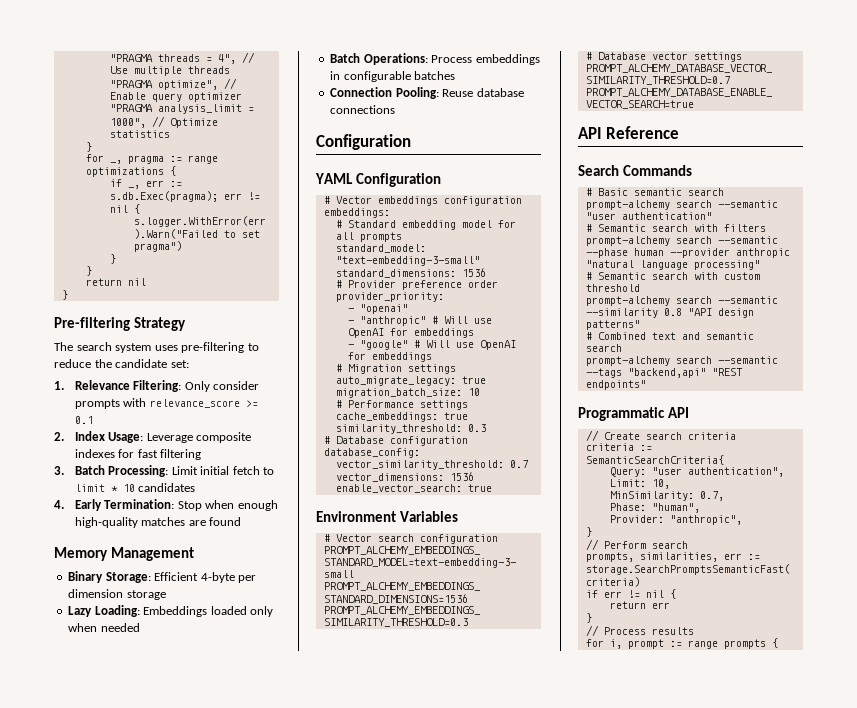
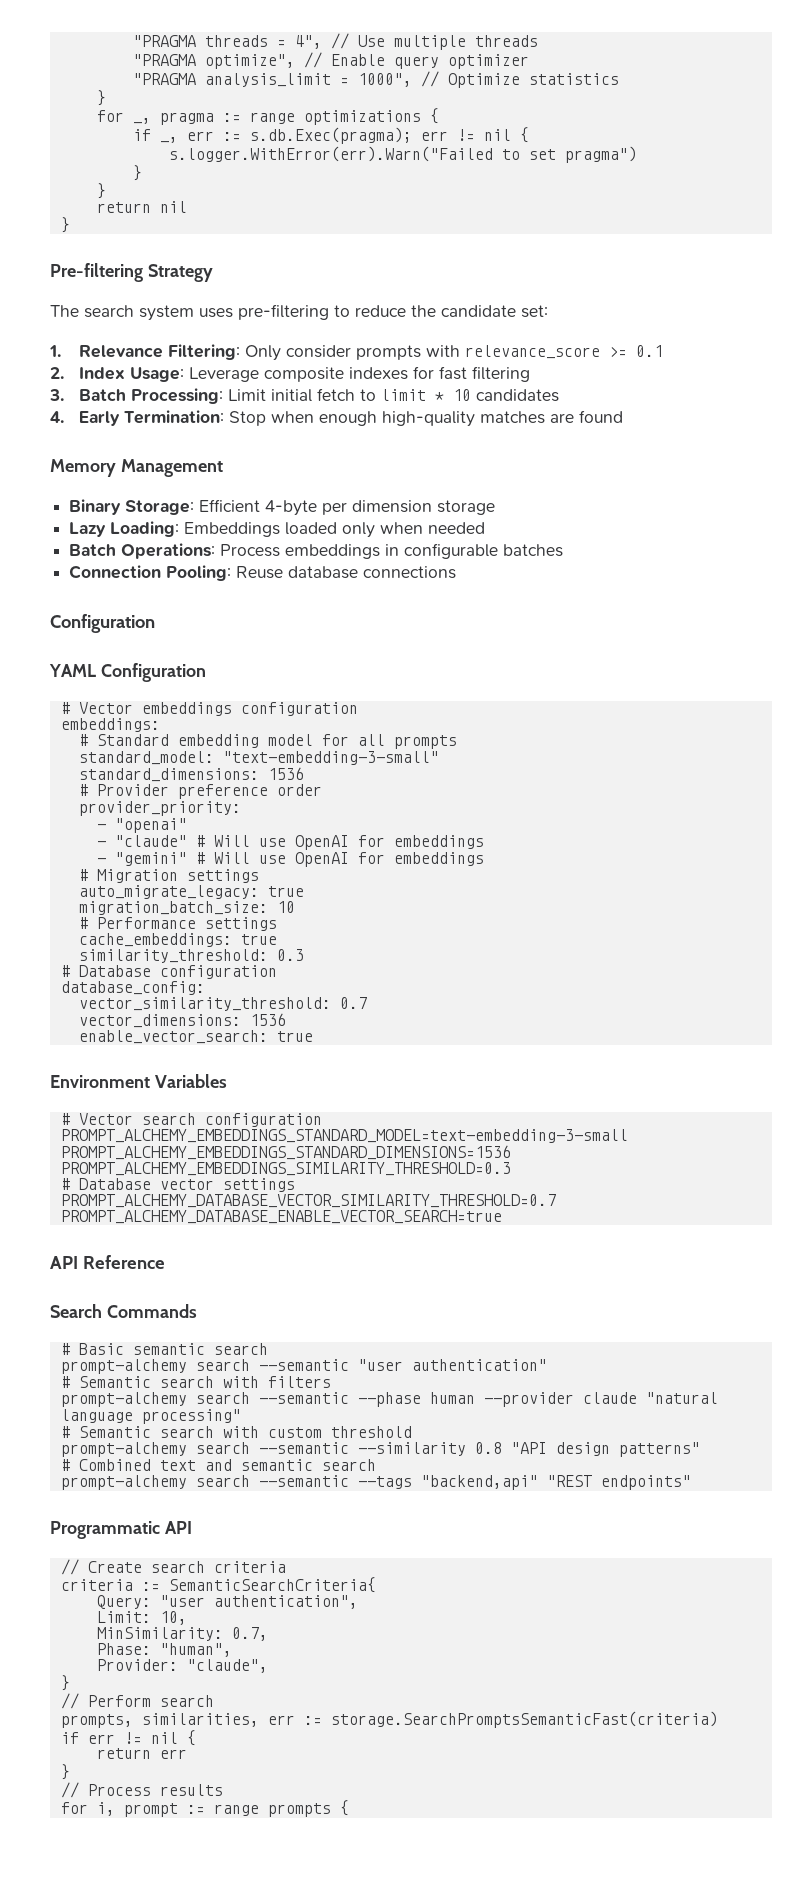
- - "anthropic" # Will use OpenAI for embeddings
+ - "claude" # Will use OpenAI for embeddings
- - "google" # Will use OpenAI for embeddings
+ - "gemini" # Will use OpenAI for embeddings
- prompt-alchemy search --semantic --phase human --provider anthropic "natural language processing"
+ prompt-alchemy search --semantic --phase human --provider claude "natural language processing"
- Provider: "anthropic",
+ Provider: "claude",

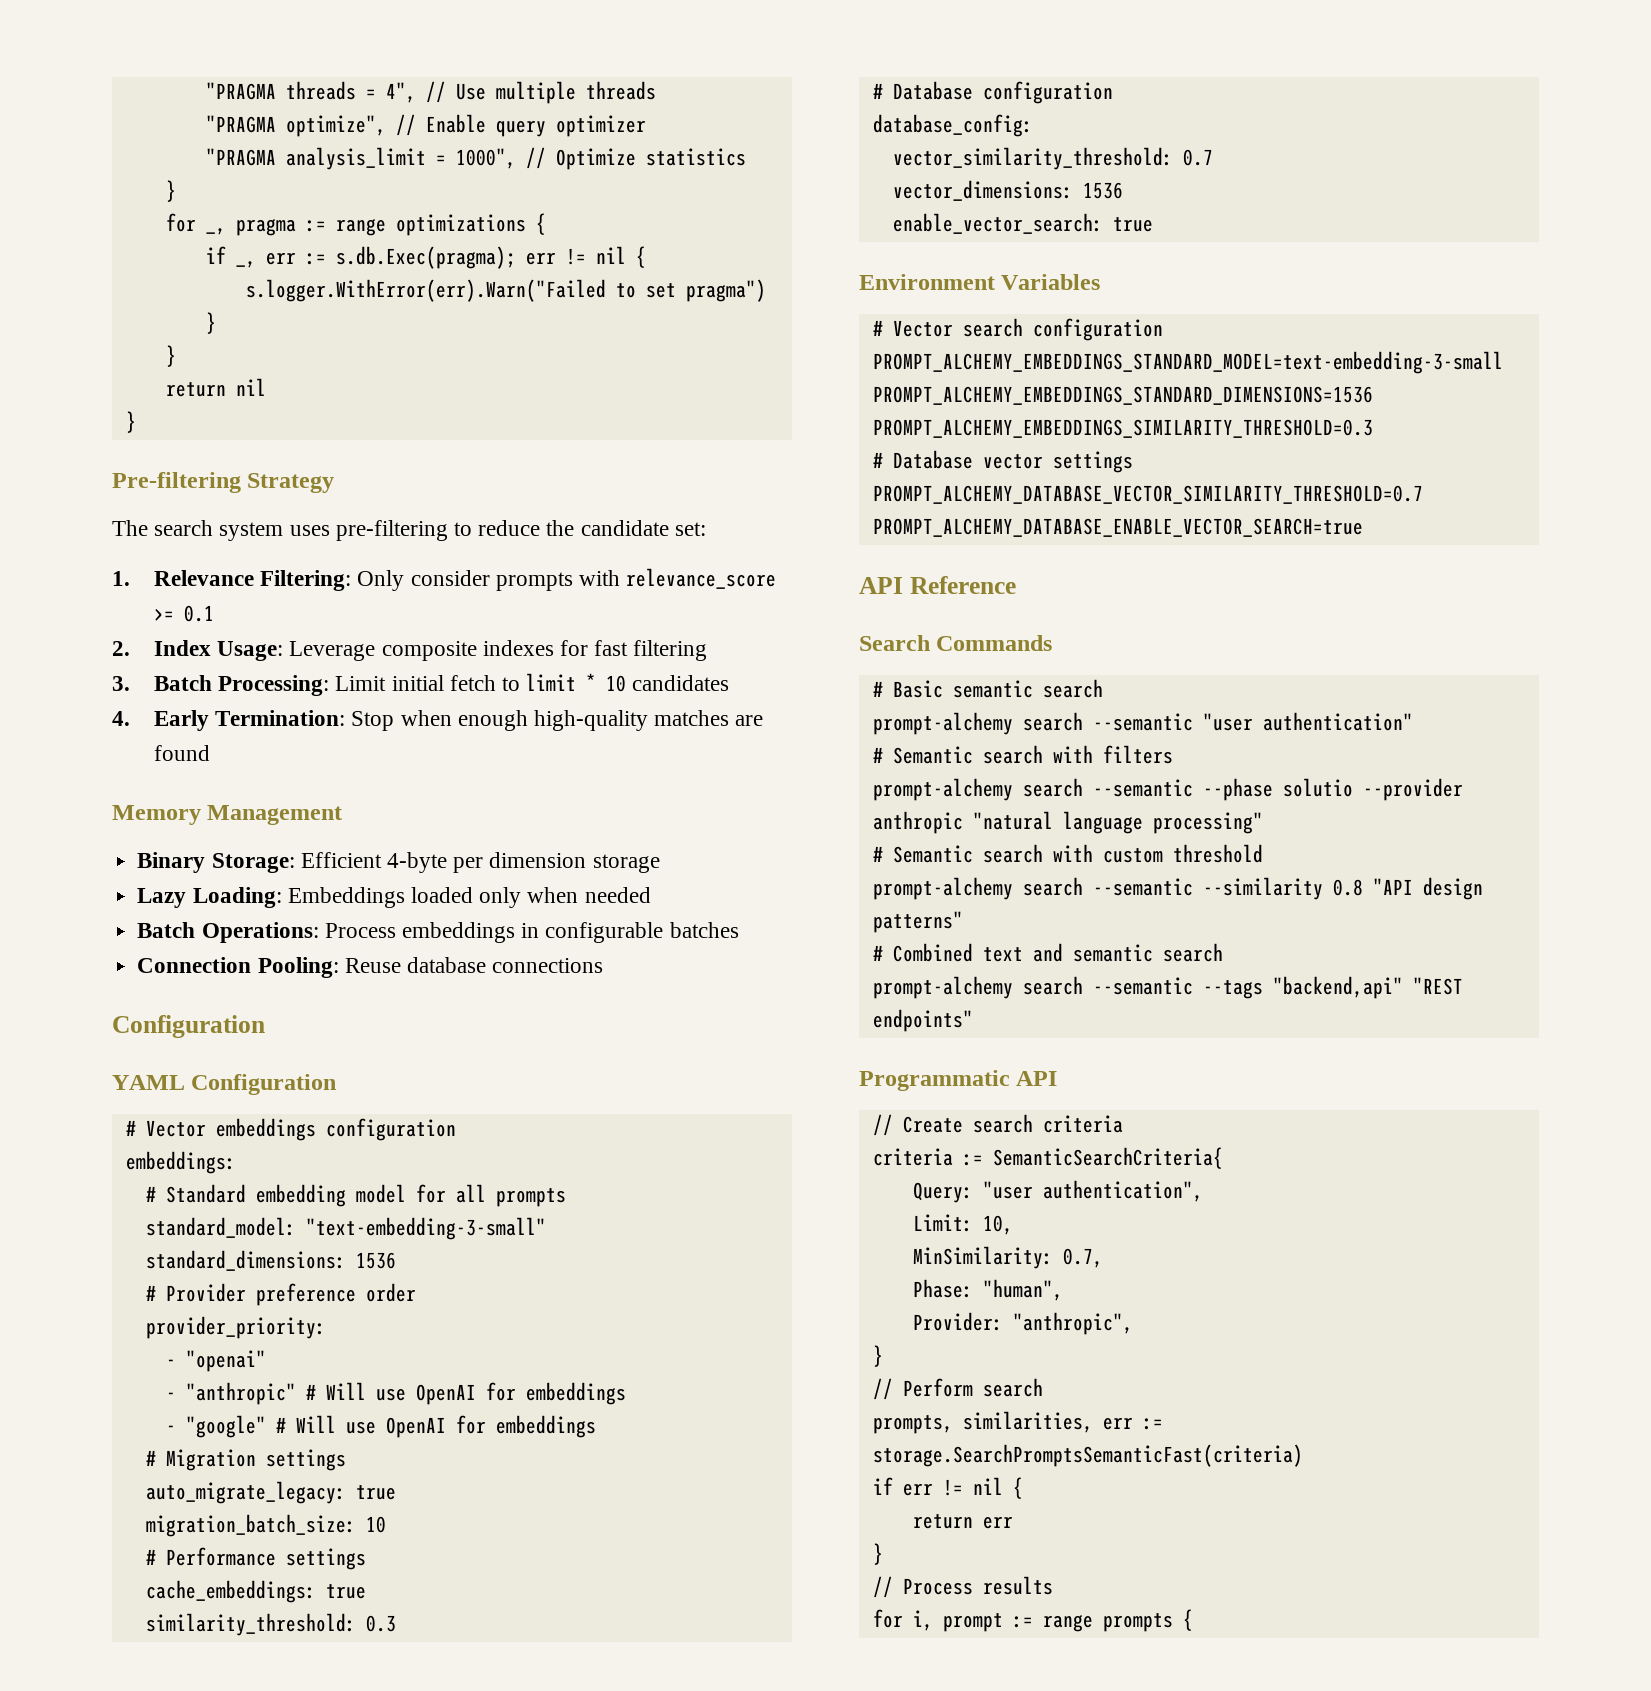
- - "claude" # Will use OpenAI for embeddings
+ - "anthropic" # Will use OpenAI for embeddings
- - "gemini" # Will use OpenAI for embeddings
+ - "google" # Will use OpenAI for embeddings
- prompt-alchemy search --semantic --phase human --provider claude "natural language processing"
+ prompt-alchemy search --semantic --phase solutio --provider anthropic "natural language processing"
- Provider: "claude",
+ Provider: "anthropic",

